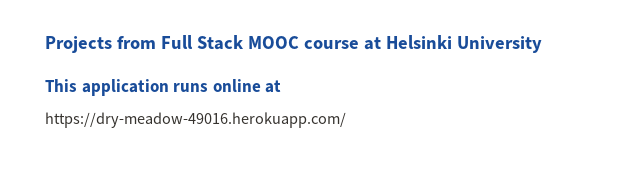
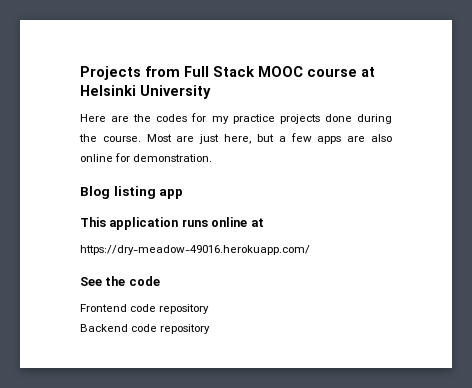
+ Here are the codes for my practice projects done during the course. Most are just here, but a few apps are also online for demonstration.
+ Blog listing app
+ See the code
+ Frontend code repository
+ Backend code repository

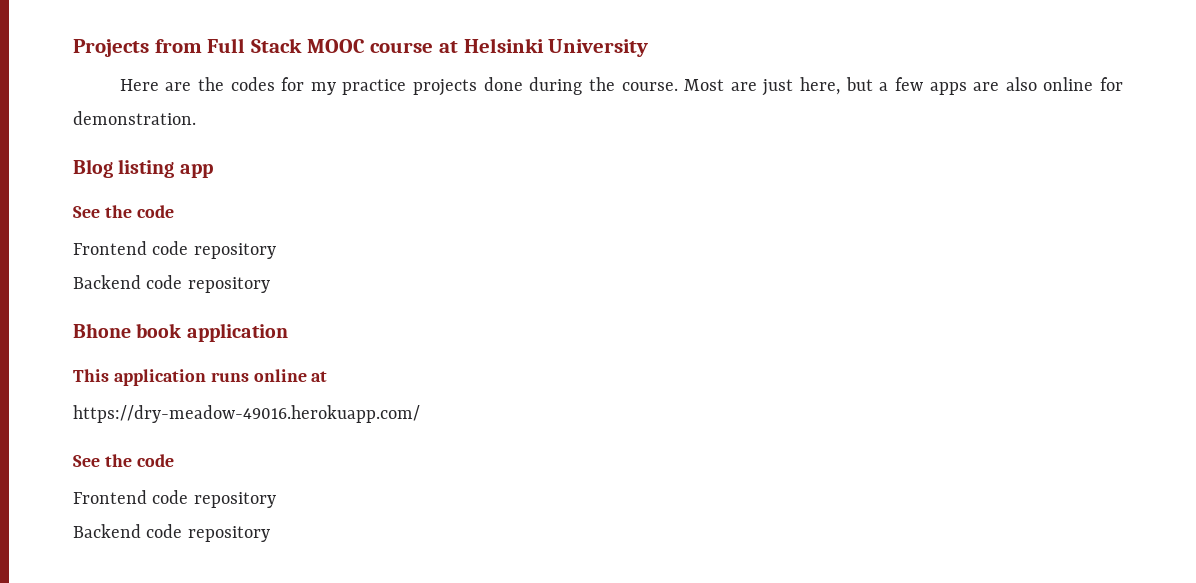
  Blog listing app
+ See the code
+ Frontend code repository
+ Backend code repository
+ Bhone book application

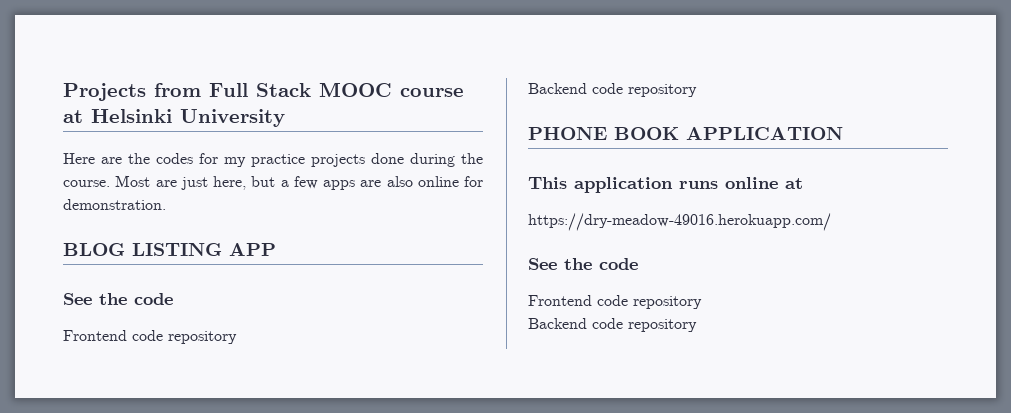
- Blog listing app
+ BLOG LISTING APP
- Bhone book application
+ PHONE BOOK APPLICATION

